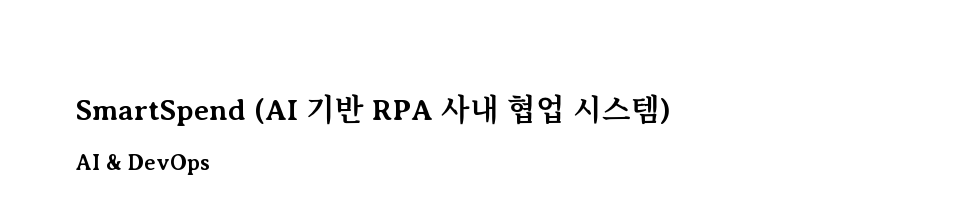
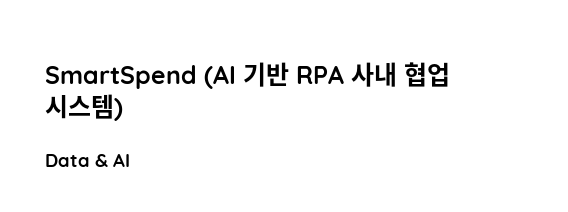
- AI & DevOps
+ Data & AI

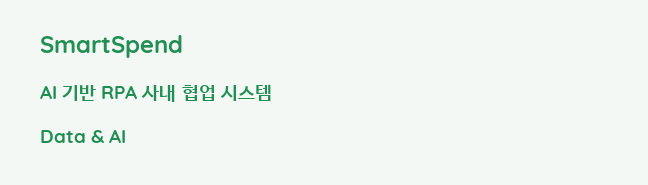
- SmartSpend (AI 기반 RPA 사내 협업 시스템)
+ SmartSpend
+ AI 기반 RPA 사내 협업 시스템

